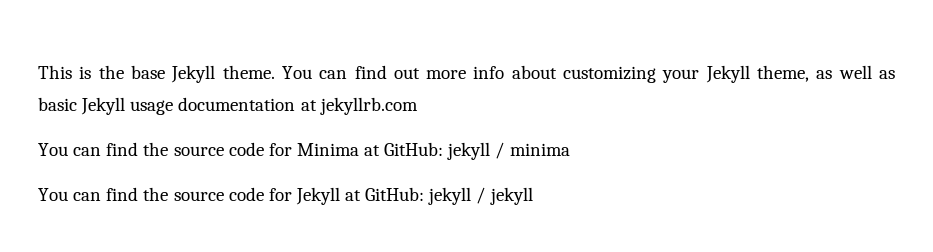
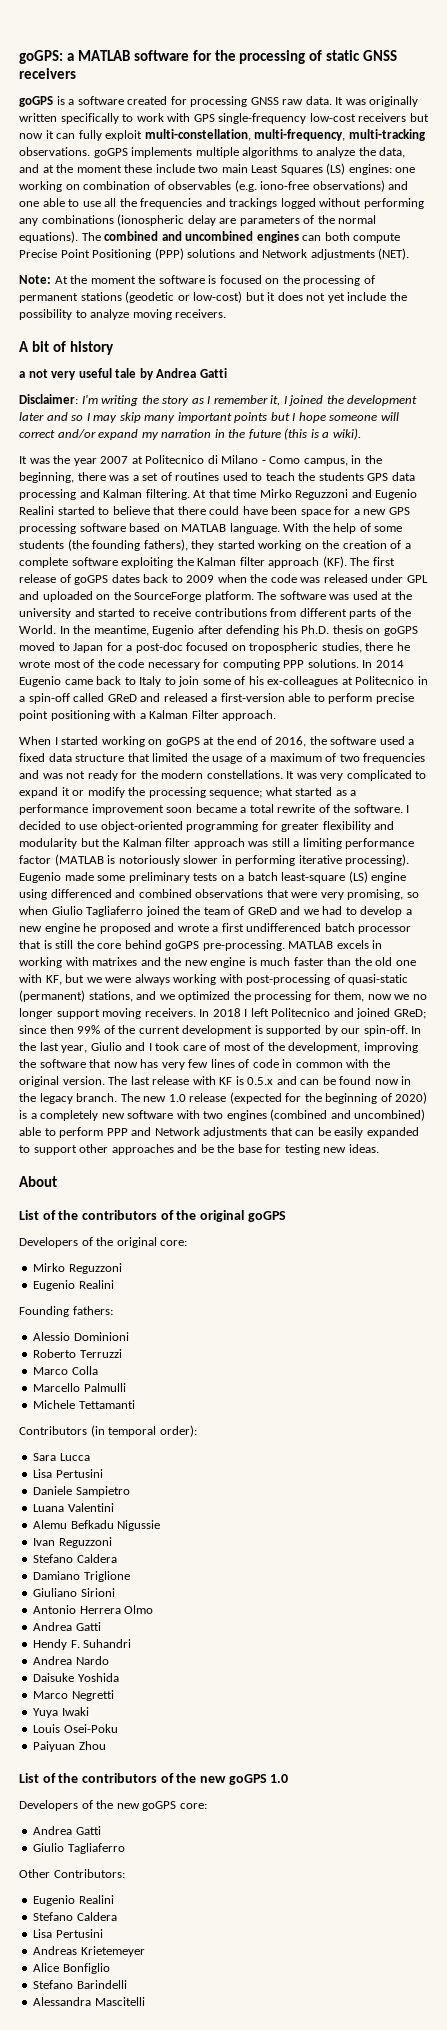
- This is the base Jekyll theme. You can find out more info about customizing your Jekyll theme, as well as basic Jekyll usage documentation at jekyllrb.com
- You can find the source code for Minima at GitHub: jekyll / minima
- You can find the source code for Jekyll at GitHub: jekyll / jekyll
+ goGPS: a MATLAB software for the processing of static GNSS receivers
+ goGPS is a software created for processing GNSS raw data. It was originally written specifically to work with GPS single-frequency low-cost receivers but now it can fully exploit multi-constellation, multi-frequency, multi-tracking observations. goGPS implements multiple algorithms to analyze the data, and at the moment these include two main Least Squares (LS) engines: one working on combination of observables (e.g. iono-free observations) and one able to use all the frequencies and trackings logged without performing any combinations (ionospheric delay are parameters of the normal equations). The combined and uncombined engines can both compute Precise Point Positioning (PPP) solutions and Network adjustments (NET).
+ Note: At the moment the software is focused on the processing of permanent stations (geodetic or low-cost) but it does not yet include the possibility to analyze moving receivers.
+ A bit of history
+ a not very useful tale by Andrea Gatti
+ Disclaimer: I'm writing the story as I remember it, I joined the development later and so I may skip many important points but I hope someone will correct and/or expand my narration in the future (this is a wiki).
+ It was the year 2007 at Politecnico di Milano - Como campus, in the beginning, there was a set of routines used to teach the students GPS data processing and Kalman filtering. At that time Mirko Reguzzoni and Eugenio Realini started to believe that there could have been space for a new GPS processing software based on MATLAB language. With the help of some students (the founding fathers), they started working on the creation of a complete software exploiting the Kalman filter approach (KF). The first release of goGPS dates back to 2009 when the code was released under GPL and uploaded on the SourceForge platform. The software was used at the university and started to receive contributions from different parts of the World. In the meantime, Eugenio after defending his Ph.D. thesis on goGPS moved to Japan for a post-doc focused on tropospheric studies, there he wrote most of the code necessary for computing PPP solutions. In 2014 Eugenio came back to Italy to join some of his ex-colleagues at Politecnico in a spin-off called GReD and released a first-version able to perform precise point positioning with a Kalman Filter approach.
+ When I started working on goGPS at the end of 2016, the software used a fixed data structure that limited the usage of a maximum of two frequencies and was not ready for the modern constellations. It was very complicated to expand it or modify the processing sequence; what started as a performance improvement soon became a total rewrite of the software. I decided to use object-oriented programming for greater flexibility and modularity but the Kalman filter approach was still a limiting performance factor (MATLAB is notoriously slower in performing iterative processing). Eugenio made some preliminary tests on a batch least-square (LS) engine using differenced and combined observations that were very promising, so when Giulio Tagliaferro joined the team of GReD and we had to develop a new engine he proposed and wrote a first undifferenced batch processor that is still the core behind goGPS pre-processing. MATLAB excels in working with matrixes and the new engine is much faster than the old one with KF, but we were always working with post-processing of quasi-static (permanent) stations, and we optimized the processing for them, now we no longer support moving receivers. In 2018 I left Politecnico and joined GReD; since then 99% of the current development is supported by our spin-off. In the last year, Giulio and I took care of most of the development, improving the software that now has very few lines of code in common with the original version. The last release with KF is 0.5.x and can be found now in the legacy branch. The new 1.0 release (expected for the beginning of 2020) is a completely new software with two engines (combined and uncombined) able to perform PPP and Network adjustments that can be easily expanded to support other approaches and be the base for testing new ideas.
+ About
+ List of the contributors of the original goGPS
+ Developers of the original core:
+ Mirko Reguzzoni
+ Eugenio Realini
+ Founding fathers:
+ Alessio Dominioni
+ Roberto Terruzzi
+ Marco Colla
+ Marcello Palmulli
+ Michele Tettamanti
+ Contributors (in temporal order):
+ Sara Lucca
+ Lisa Pertusini
+ Daniele Sampietro
+ Luana Valentini
+ Alemu Befkadu Nigussie
+ Ivan Reguzzoni
+ Stefano Caldera
+ Damiano Triglione
+ Giuliano Sirioni
+ Antonio Herrera Olmo
+ Andrea Gatti
+ Hendy F. Suhandri
+ Andrea Nardo
+ Daisuke Yoshida
+ Marco Negretti
+ Yuya Iwaki
+ Louis Osei-Poku
+ Paiyuan Zhou
+ List of the contributors of the new goGPS 1.0
+ Developers of the new goGPS core:
+ Andrea Gatti
+ Giulio Tagliaferro
+ Other Contributors:
+ Eugenio Realini
+ Stefano Caldera
+ Lisa Pertusini
+ Andreas Krietemeyer
+ Alice Bonfiglio
+ Stefano Barindelli
+ Alessandra Mascitelli

